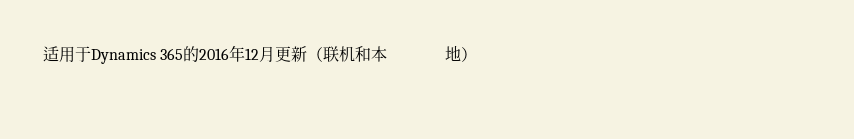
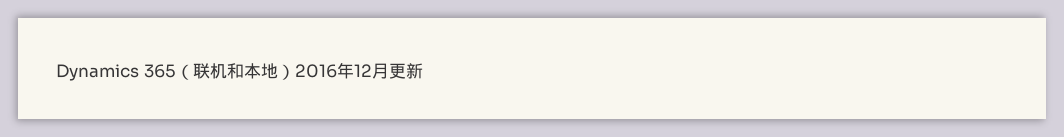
- 适用于Dynamics 365的2016年12月更新（联机和本地）
+ Dynamics 365（联机和本地）2016年12月更新

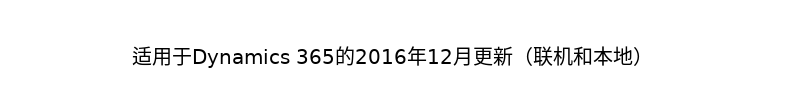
- Dynamics 365（联机和本地）2016年12月更新
+ 适用于Dynamics 365的2016年12月更新（联机和本地）

